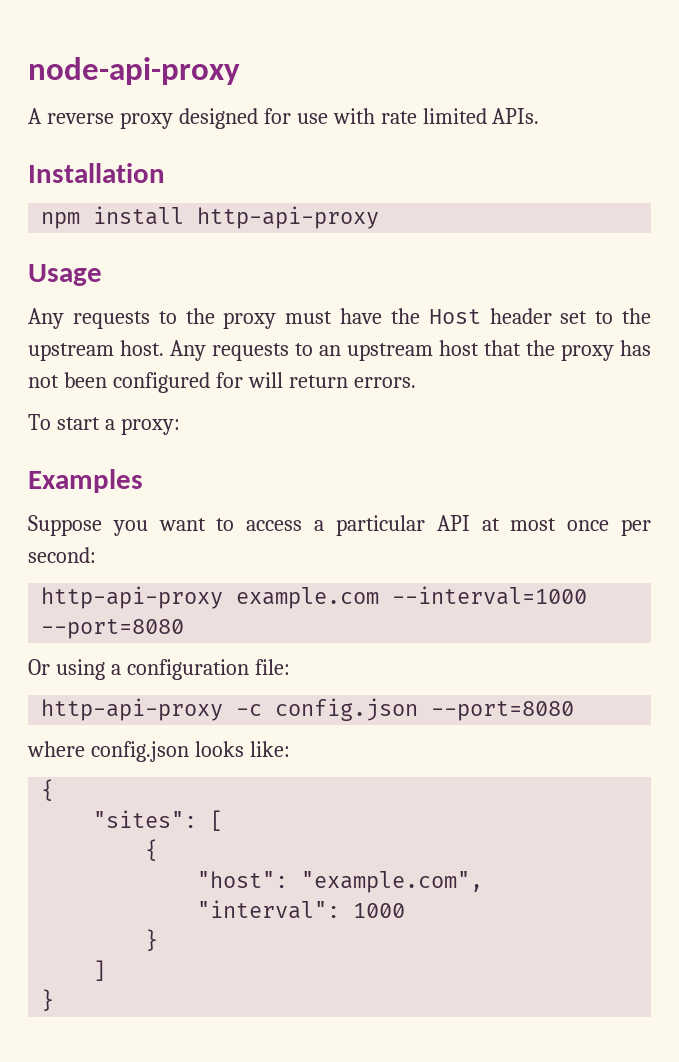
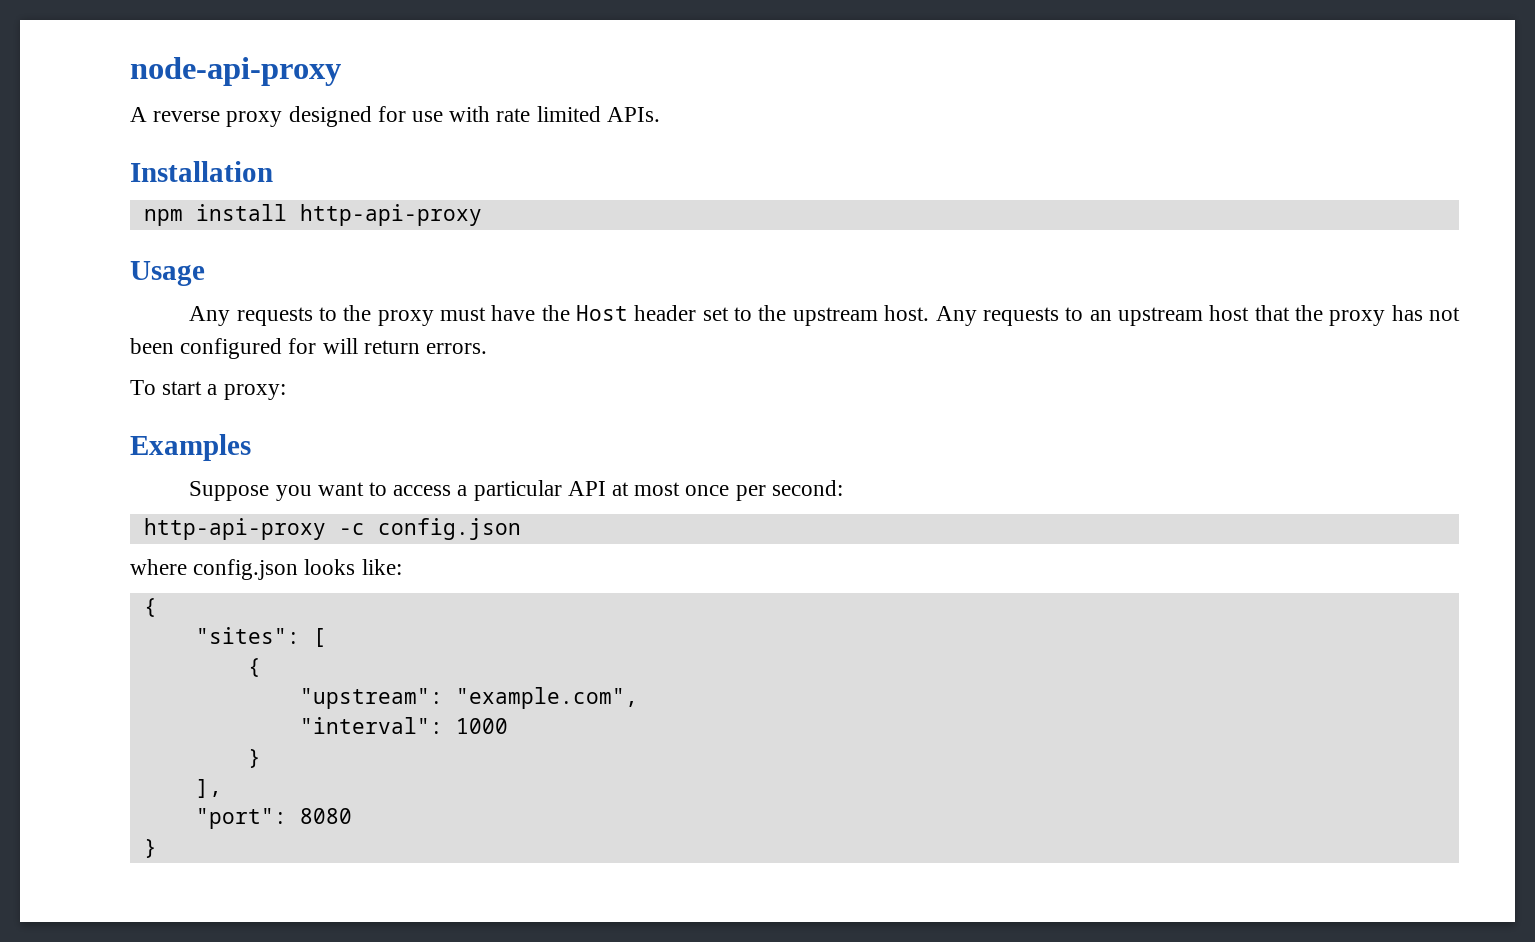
- http-api-proxy example.com --interval=1000 --port=8080
- Or using a configuration file:
- http-api-proxy -c config.json --port=8080
+ http-api-proxy -c config.json
- "host": "example.com",
+ "upstream": "example.com",
- ]
+ ],
+ "port": 8080

